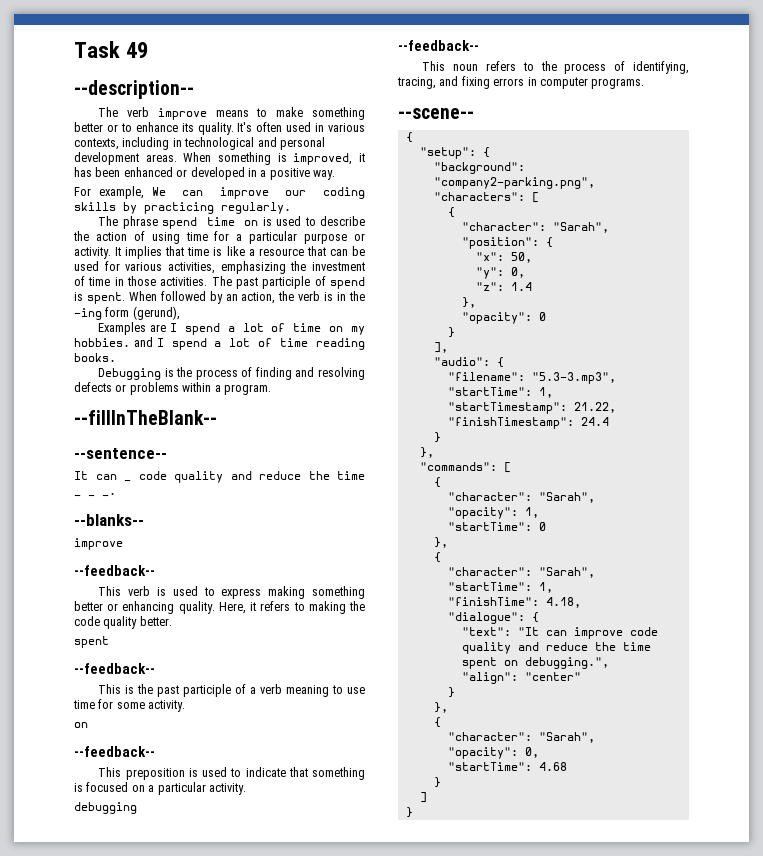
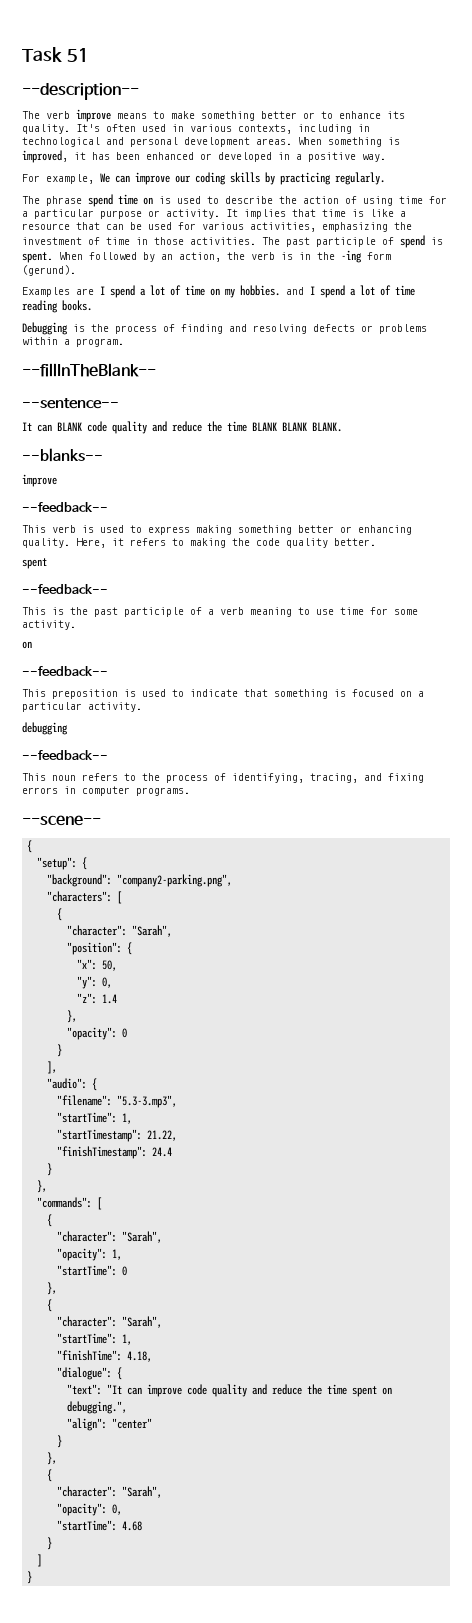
- Task 49
+ Task 51
- When followed by an action, the verb is in the -ing form (gerund),
+ When followed by an action, the verb is in the -ing form (gerund).
- It can _ code quality and reduce the time _ _ _.
+ It can BLANK code quality and reduce the time BLANK BLANK BLANK.

